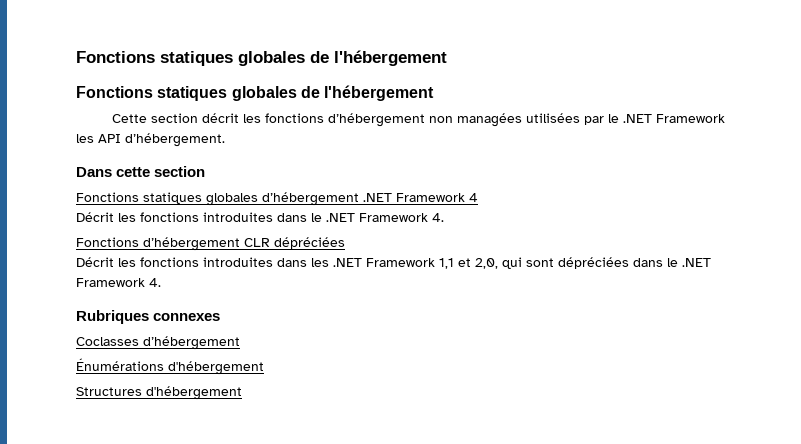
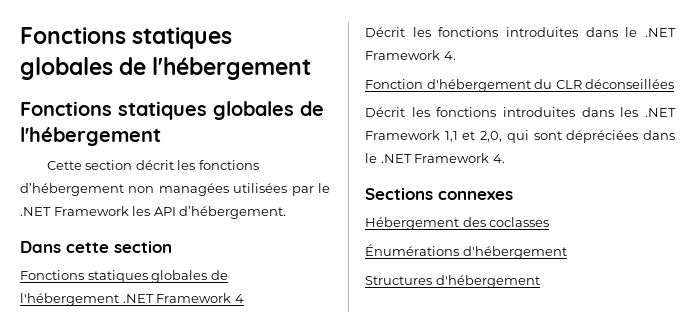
- Fonctions statiques globales d’hébergement .NET Framework 4
+ Fonctions statiques globales de l'hébergement .NET Framework 4
- Fonctions d’hébergement CLR dépréciées
+ Fonction d'hébergement du CLR déconseillées
- Rubriques connexes
+ Sections connexes
- Coclasses d’hébergement
+ Hébergement des coclasses

